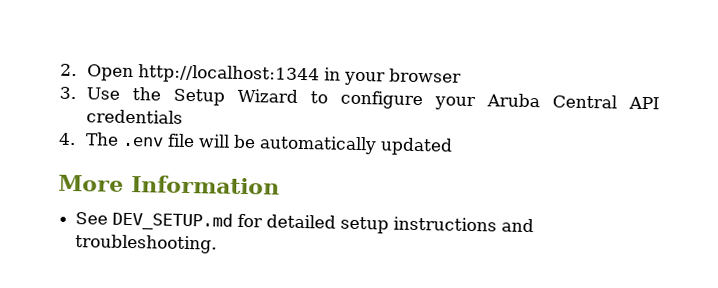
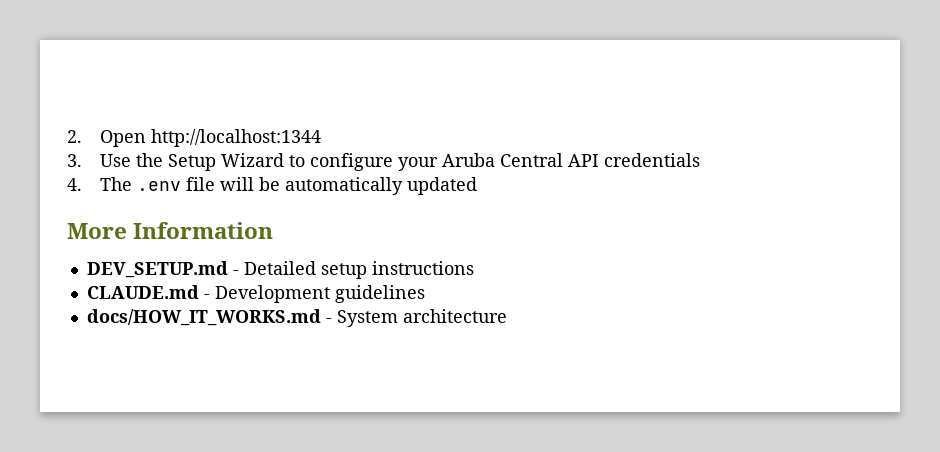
- 2. Open http://localhost:1344 in your browser
+ 2. Open http://localhost:1344
- See DEV_SETUP.md for detailed setup instructions and troubleshooting.
+ DEV_SETUP.md - Detailed setup instructions
+ CLAUDE.md - Development guidelines
+ docs/HOW_IT_WORKS.md - System architecture

